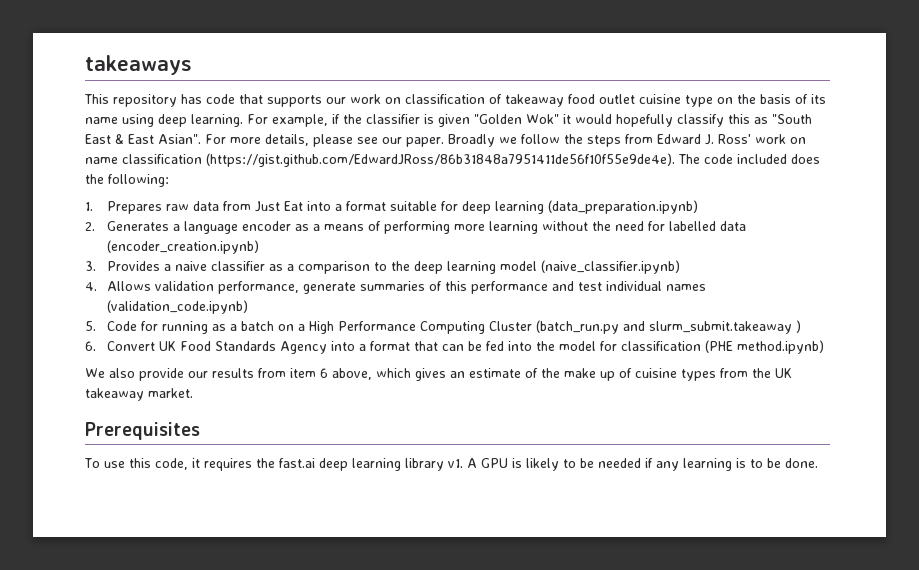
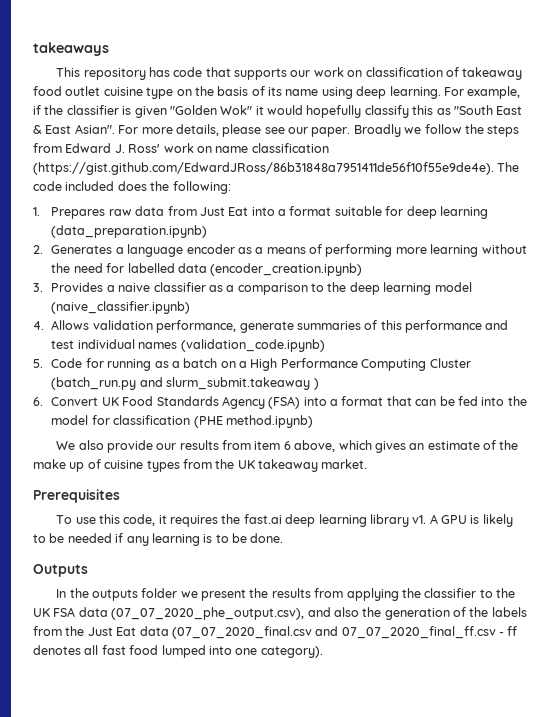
- 6. Convert UK Food Standards Agency into a format that can be fed into the model for classification (PHE method.ipynb)
+ 6. Convert UK Food Standards Agency (FSA) into a format that can be fed into the model for classification (PHE method.ipynb)
+ Outputs
+ In the outputs folder we present the results from applying the classifier to the UK FSA data (07_07_2020_phe_output.csv), and also the generation of the labels from the Just Eat data (07_07_2020_final.csv and 07_07_2020_final_ff.csv - ff denotes all fast food lumped into one category).

